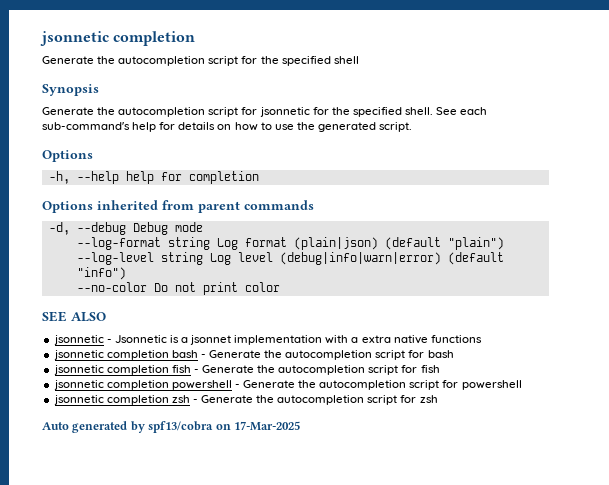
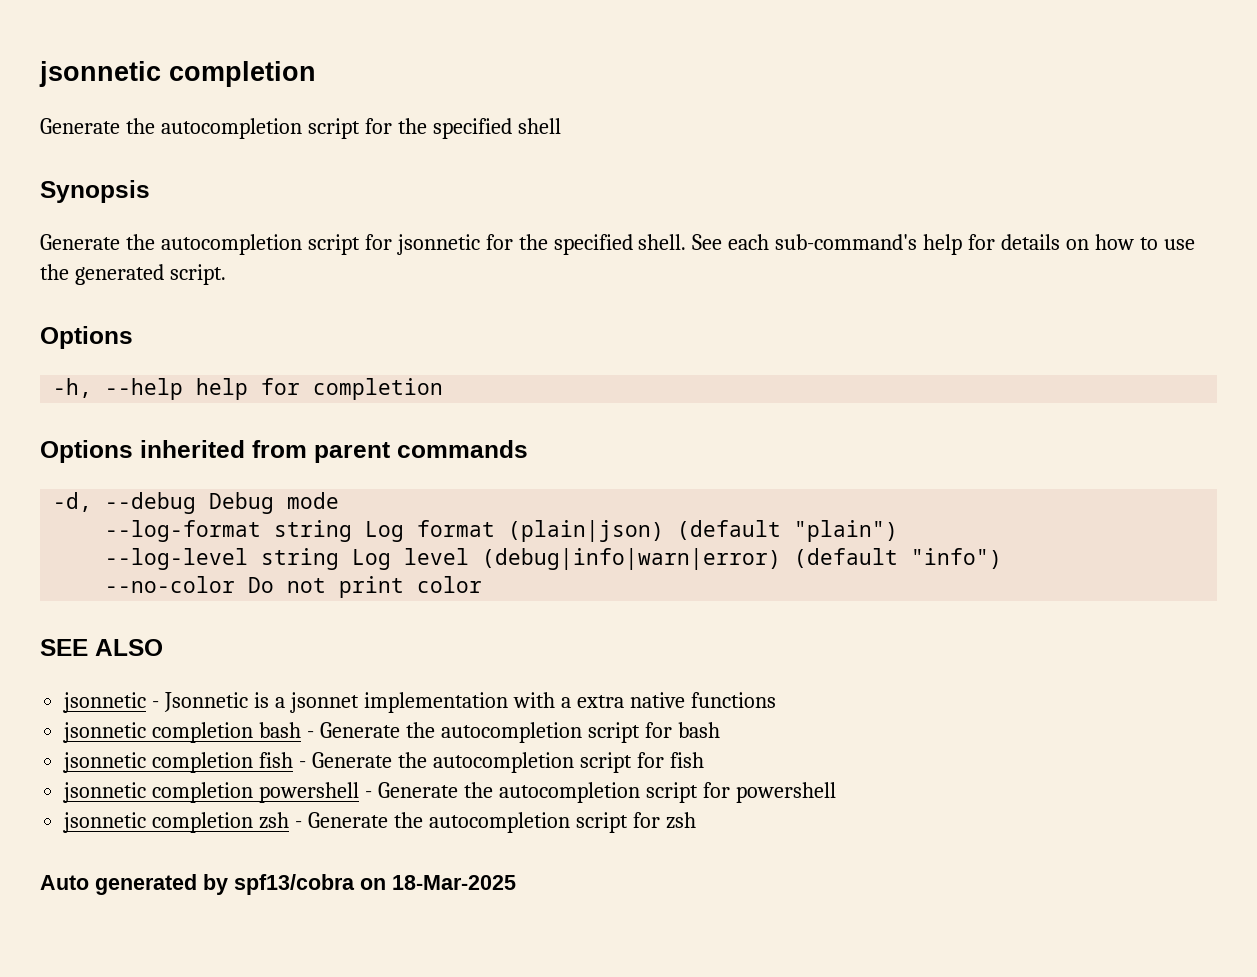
- Auto generated by spf13/cobra on 17-Mar-2025
+ Auto generated by spf13/cobra on 18-Mar-2025

